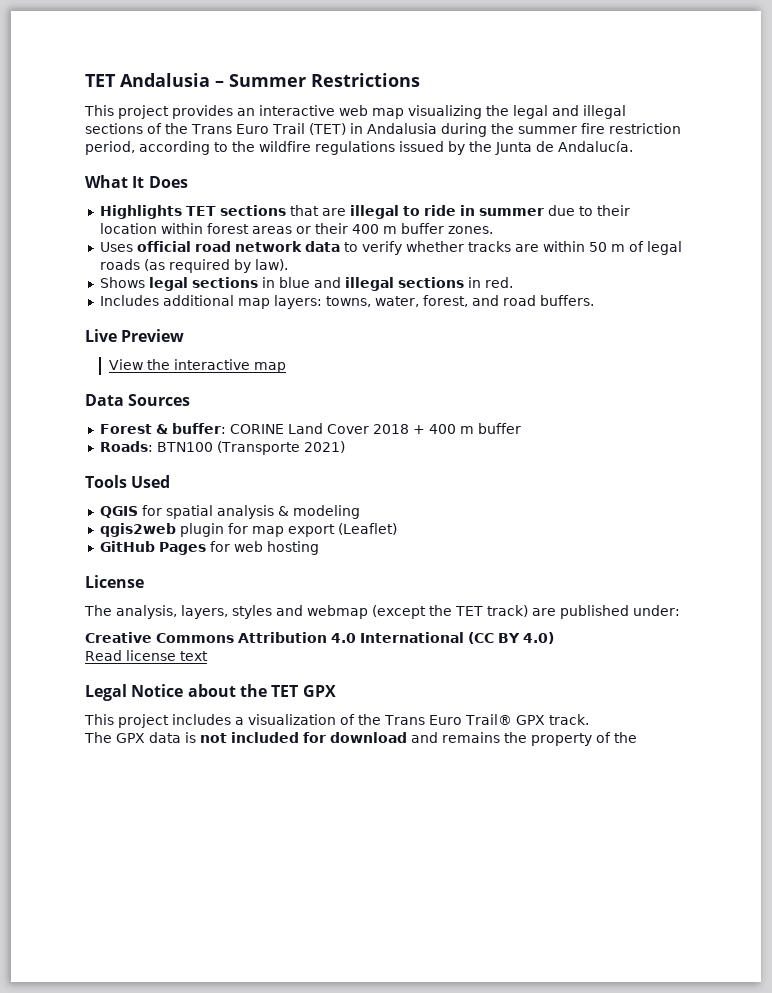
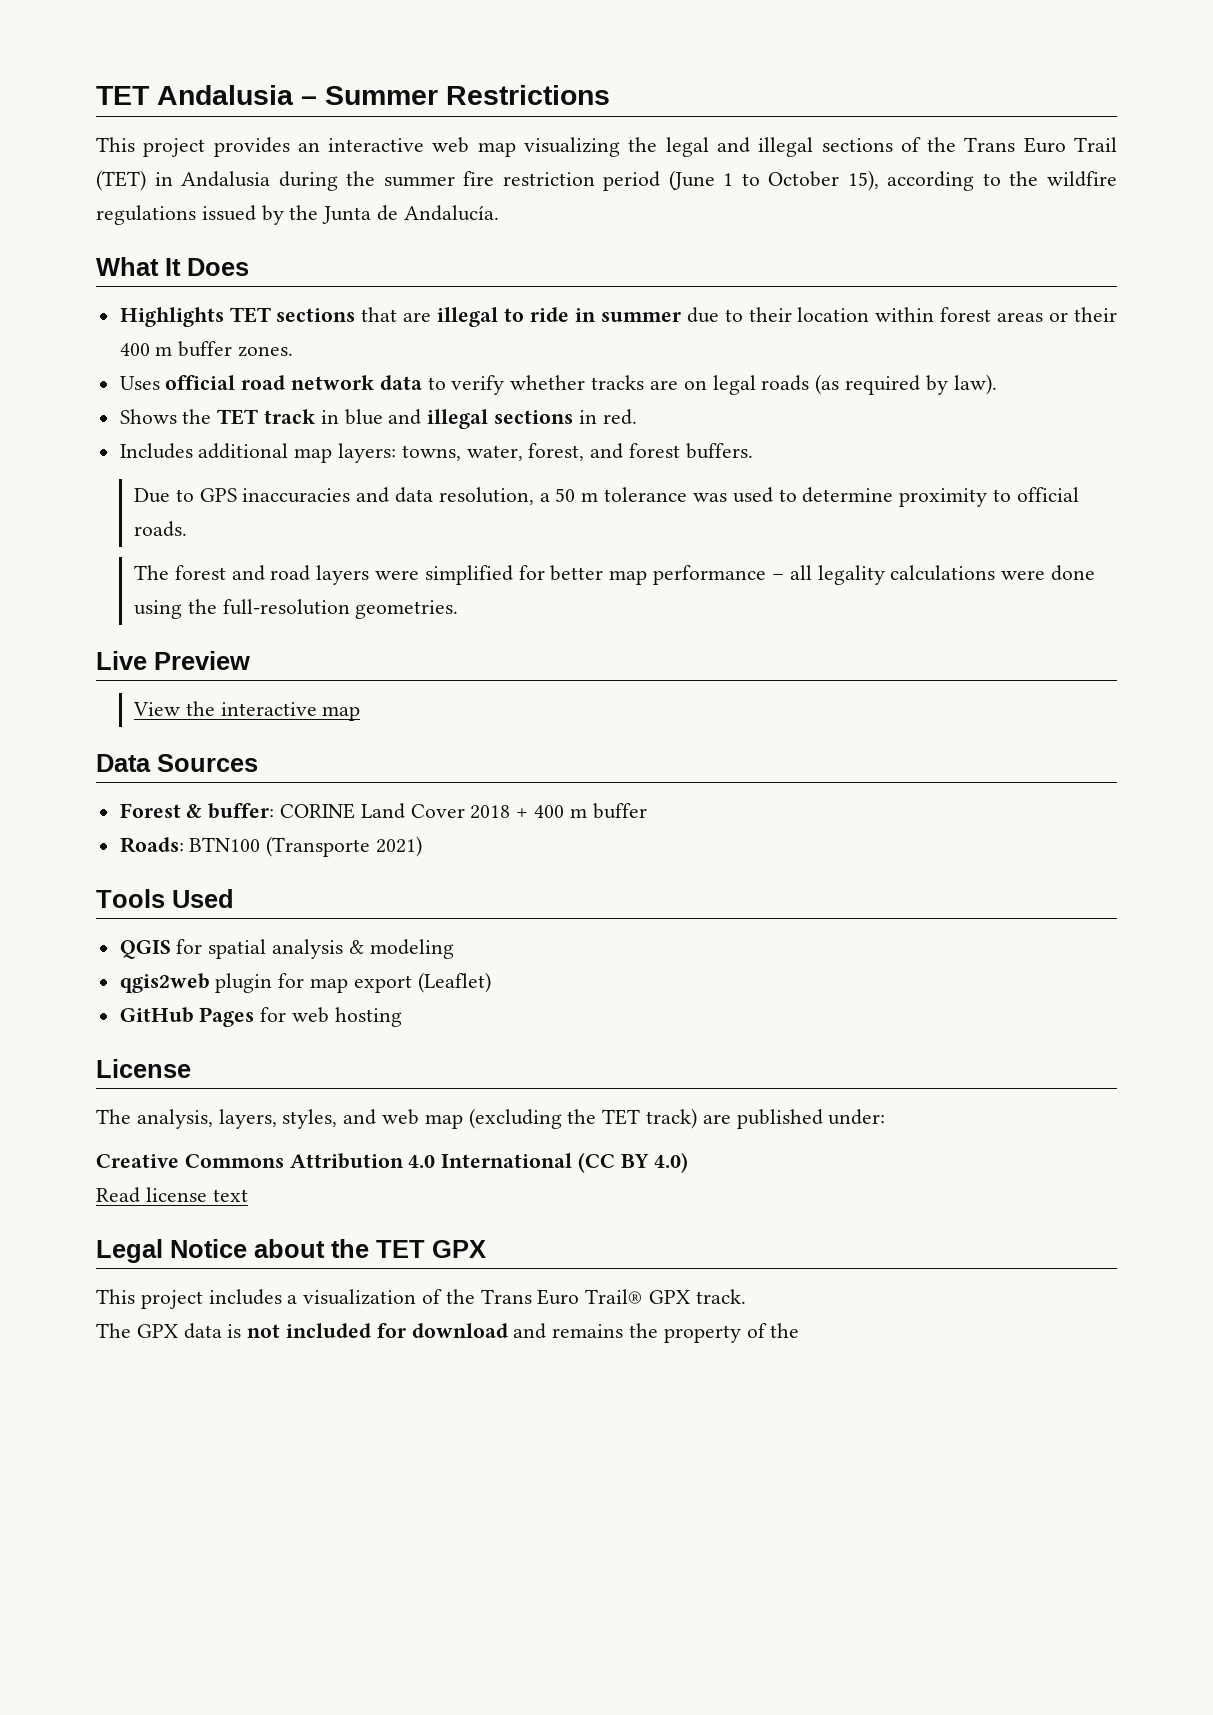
- This project provides an interactive web map visualizing the legal and illegal sections of the Trans Euro Trail (TET) in Andalusia during the summer fire restriction period, according to the wildfire regulations issued by the Junta de Andalucía.
+ This project provides an interactive web map visualizing the legal and illegal sections of the Trans Euro Trail (TET) in Andalusia during the summer fire restriction period (June 1 to October 15), according to the wildfire regulations issued by the Junta de Andalucía.
- Uses official road network data to verify whether tracks are within 50 m of legal roads (as required by law).
+ Uses official road network data to verify whether tracks are on legal roads (as required by law).
- Shows legal sections in blue and illegal sections in red.
+ Shows the TET track in blue and illegal sections in red.
- Includes additional map layers: towns, water, forest, and road buffers.
+ Includes additional map layers: towns, water, forest, and forest buffers.
+ Due to GPS inaccuracies and data resolution, a 50 m tolerance was used to determine proximity to official roads.
+ The forest and road layers were simplified for better map performance – all legality calculations were done using the full-resolution geometries.
- The analysis, layers, styles and webmap (except the TET track) are published under:
+ The analysis, layers, styles, and web map (excluding the TET track) are published under:

